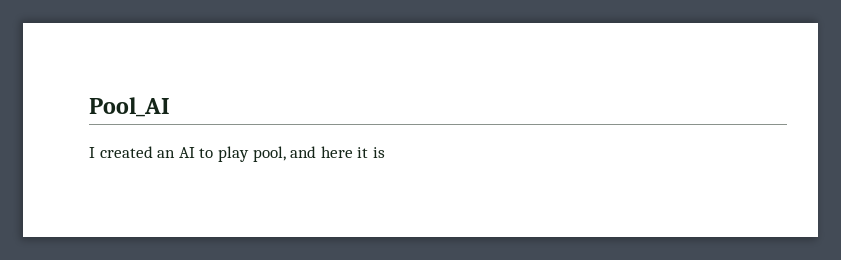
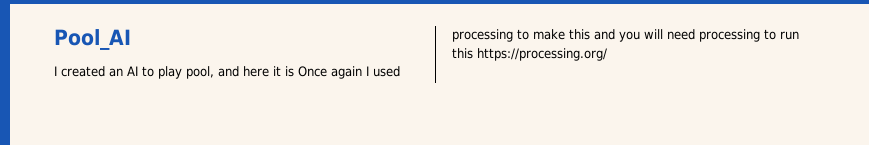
- I created an AI to play pool, and here it is
+ I created an AI to play pool, and here it is Once again I used processing to make this and you will need processing to run this https://processing.org/

